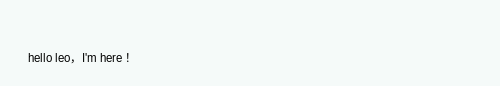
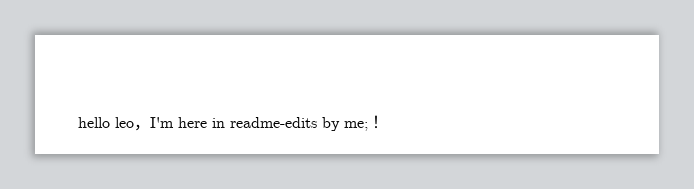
- hello leo，I'm here！
+ hello leo，I'm here in readme-edits by me;！

